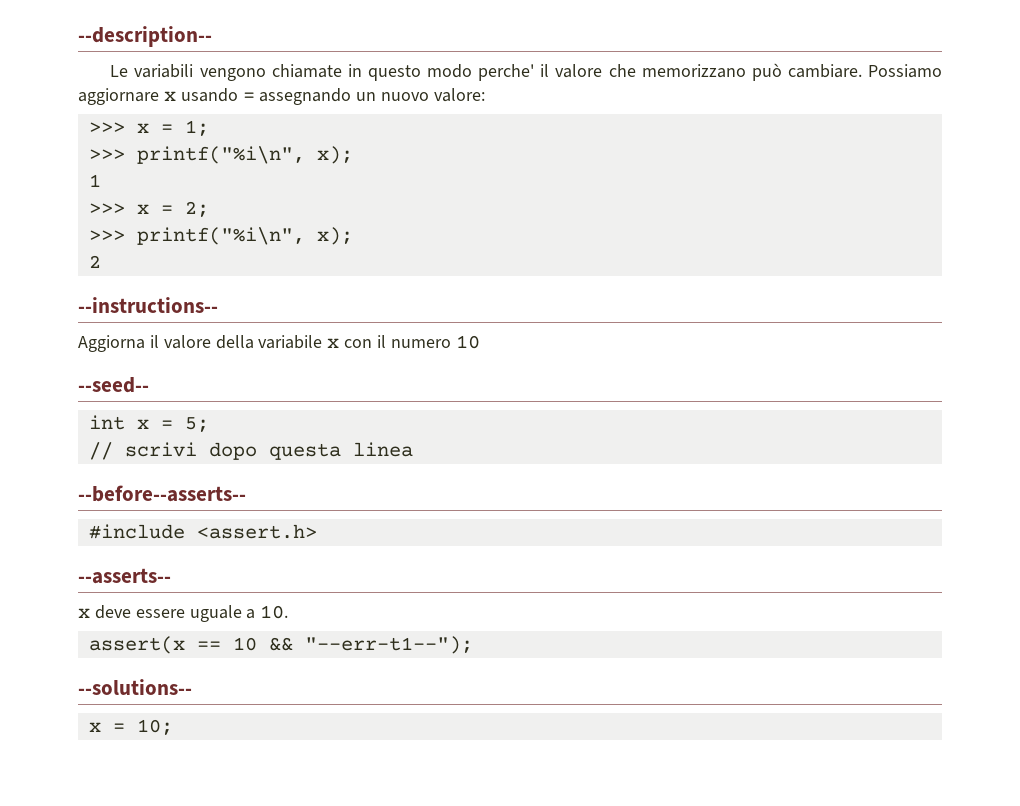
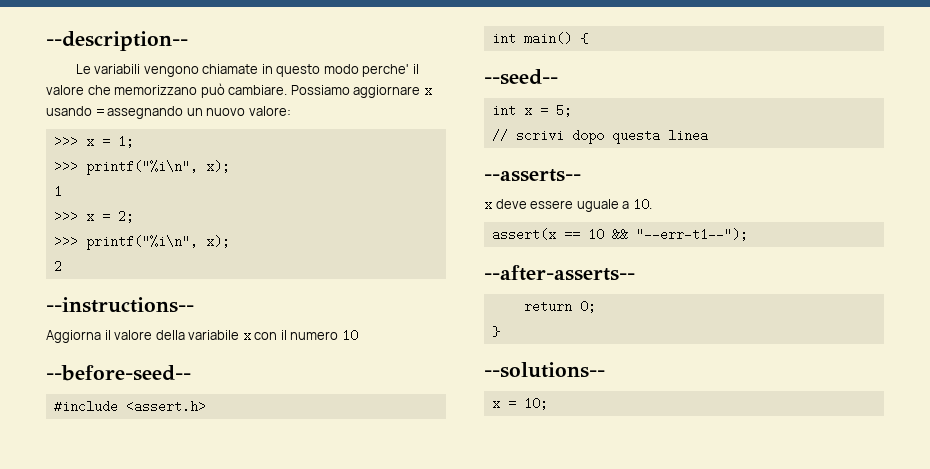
+ --before-seed--
+ #include <assert.h>
+ int main() {
- --before--asserts--
- #include <assert.h>
+ --after-asserts--
+ return 0;
+ }

